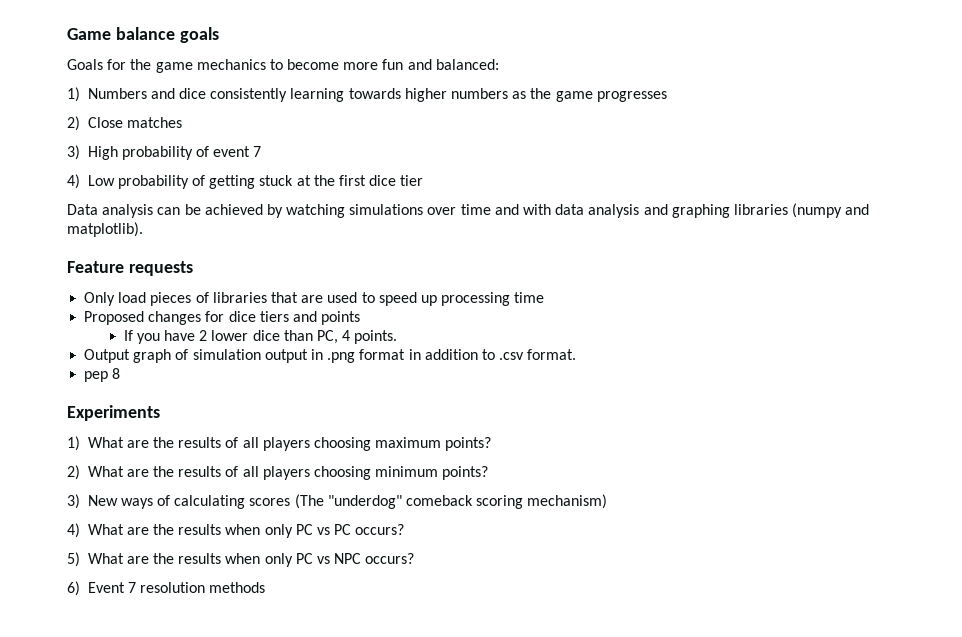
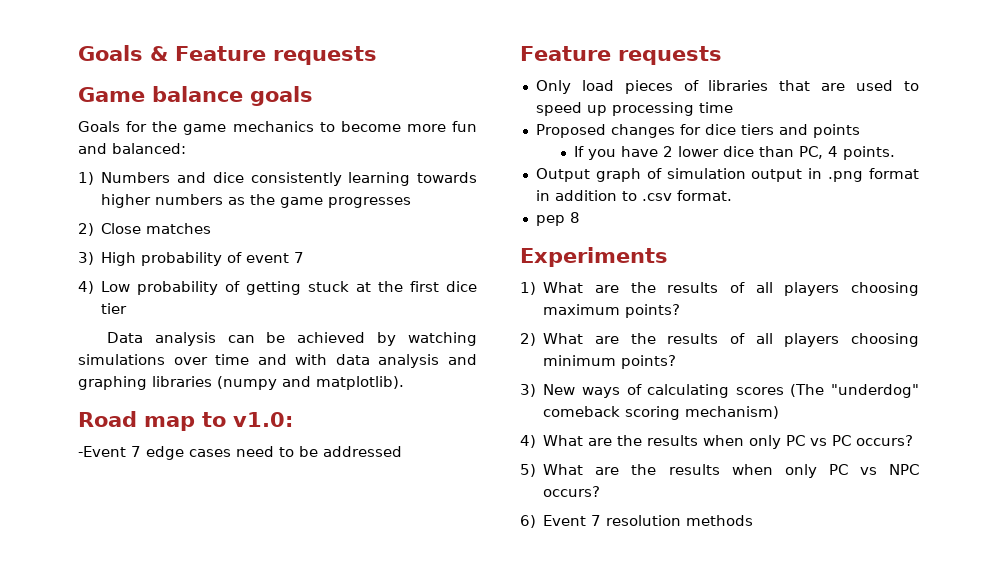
+ Goals & Feature requests
+ Road map to v1.0:
+ -Event 7 edge cases need to be addressed

